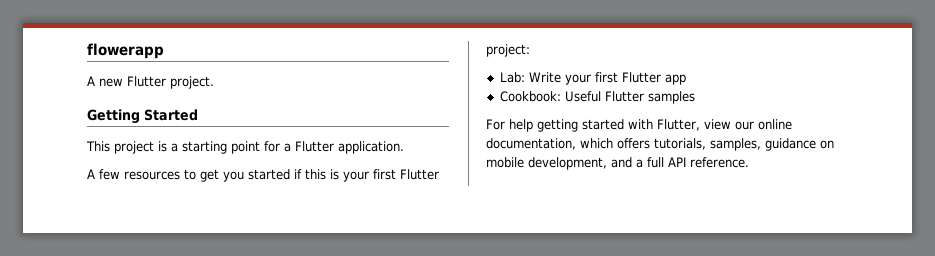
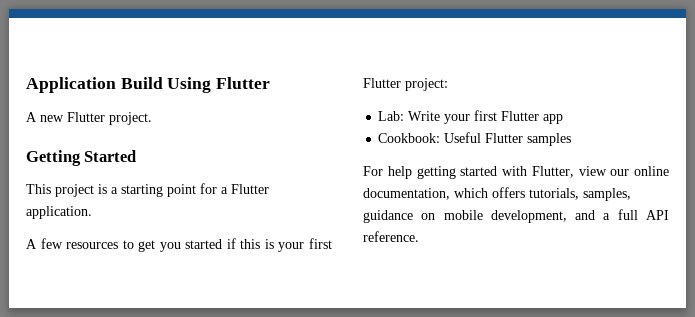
- flowerapp
+ Application Build Using Flutter

